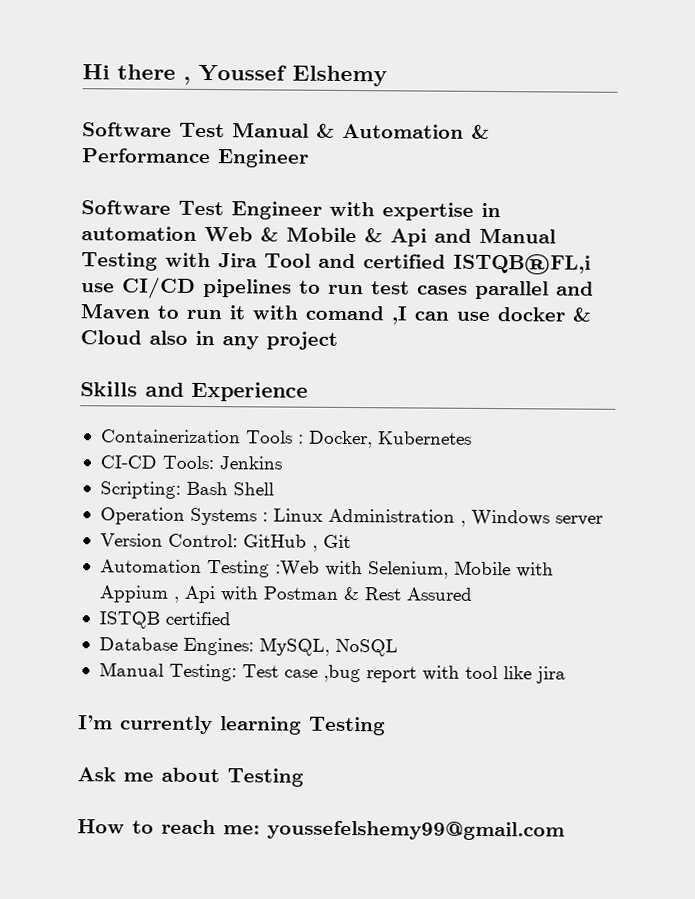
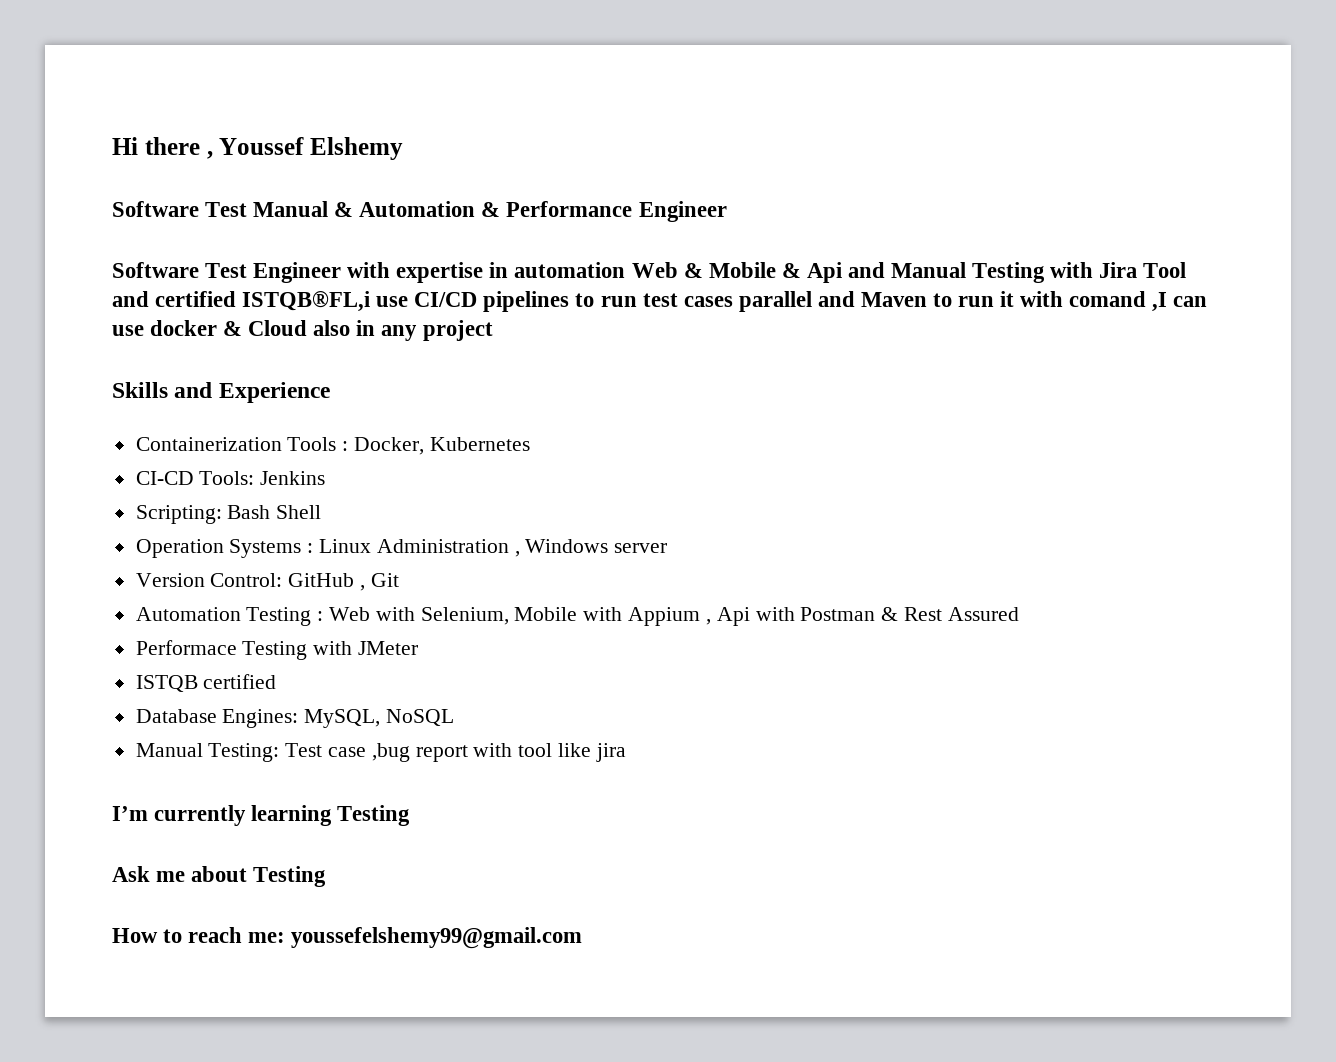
- Automation Testing :Web with Selenium, Mobile with Appium , Api with Postman & Rest Assured
+ Automation Testing : Web with Selenium, Mobile with Appium , Api with Postman & Rest Assured
+ Performace Testing with JMeter

